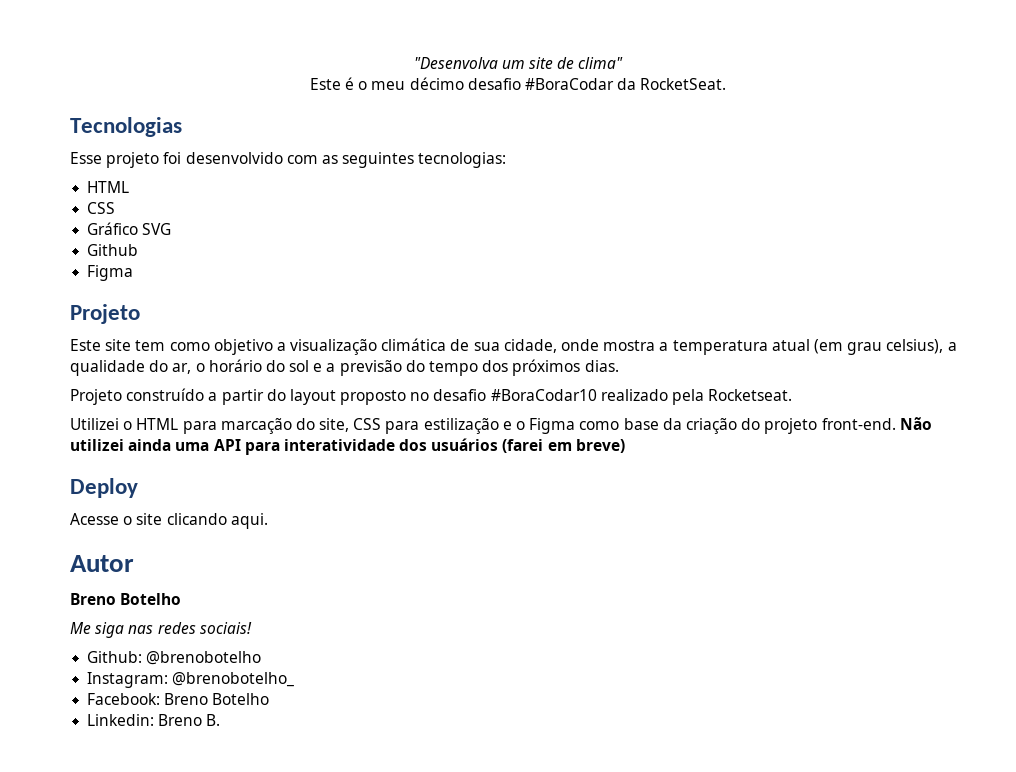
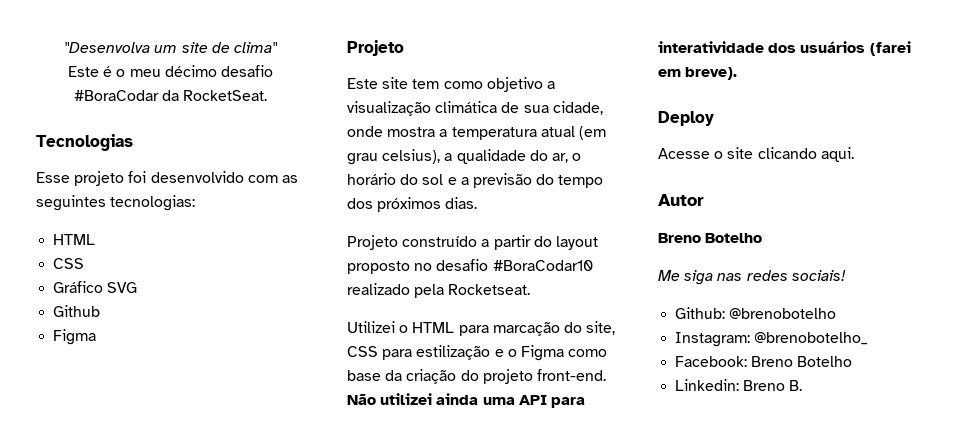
- Não utilizei ainda uma API para interatividade dos usuários (farei em breve)
+ Não utilizei ainda uma API para interatividade dos usuários (farei em breve).

